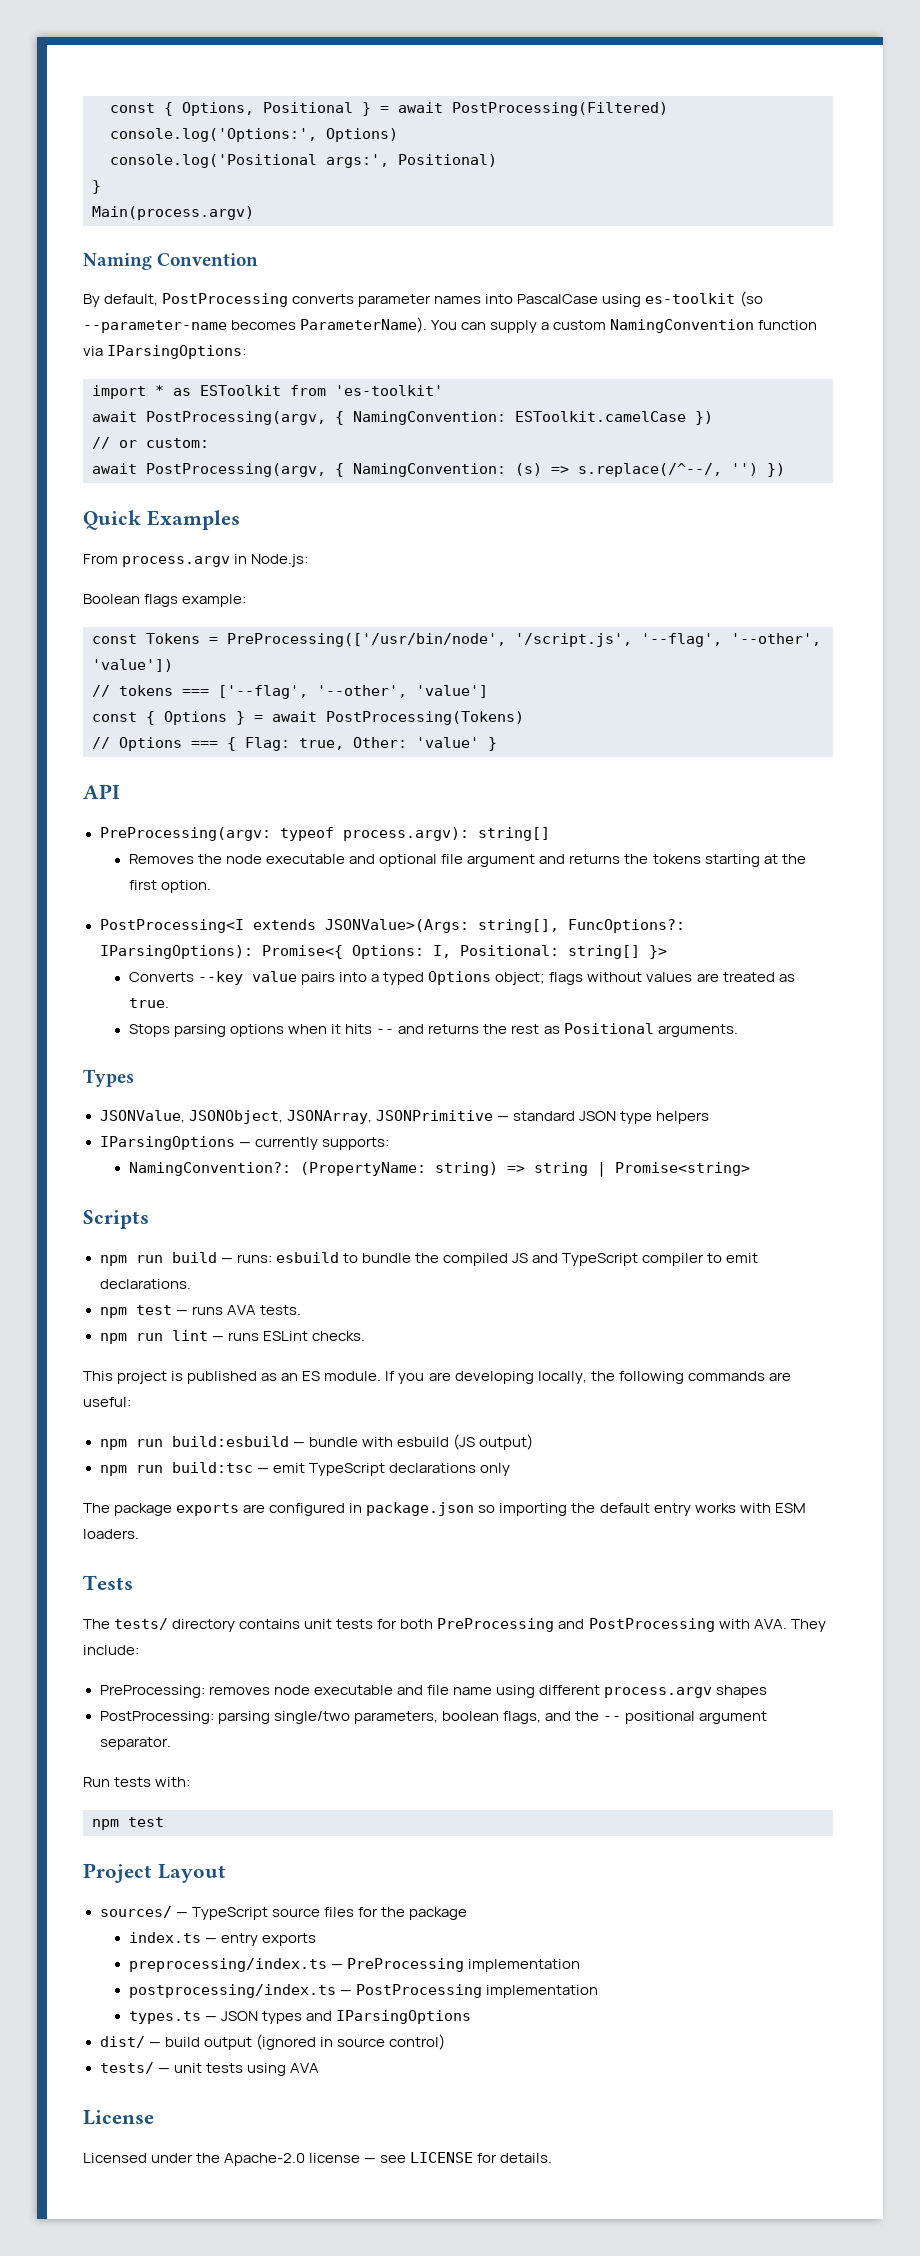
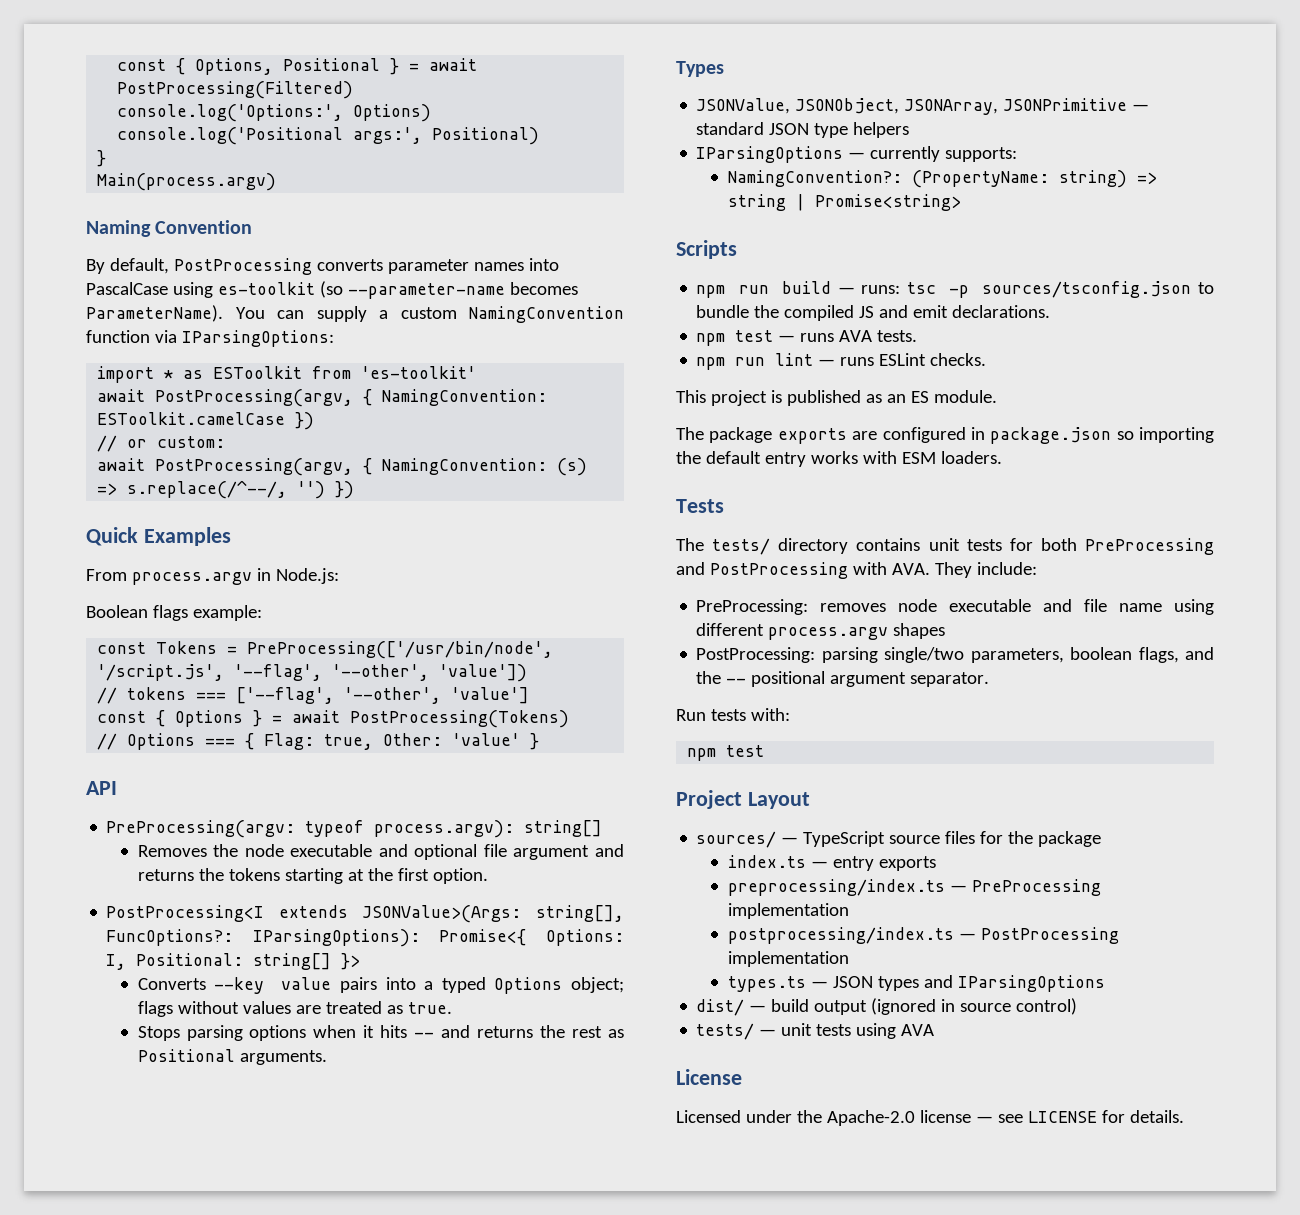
- npm run build — runs: esbuild to bundle the compiled JS and TypeScript compiler to emit declarations.
+ npm run build — runs: tsc -p sources/tsconfig.json to bundle the compiled JS and emit declarations.
- If you are developing locally, the following commands are useful:
- npm run build:esbuild — bundle with esbuild (JS output)
- npm run build:tsc — emit TypeScript declarations only

